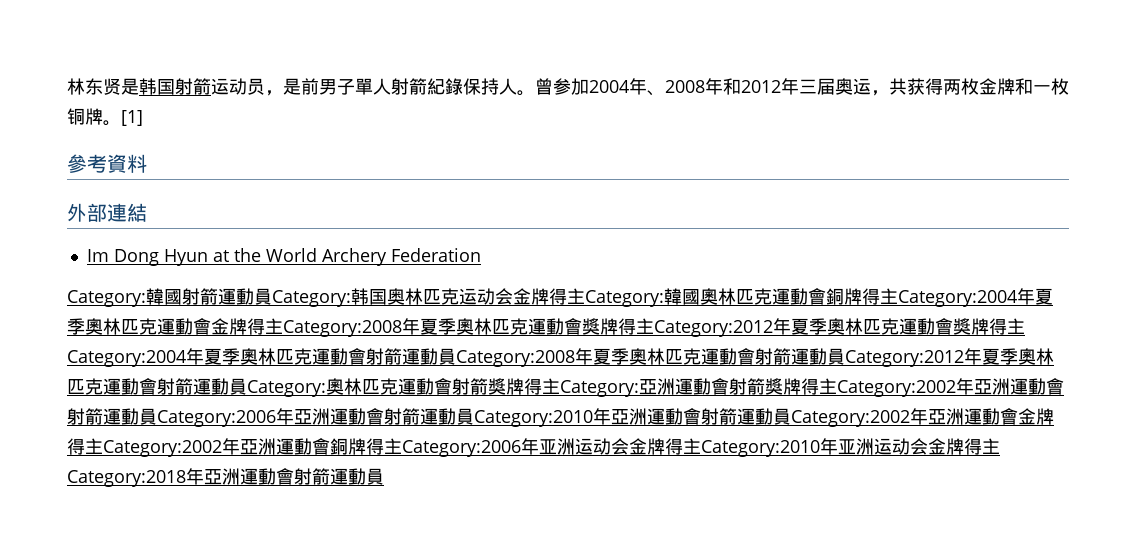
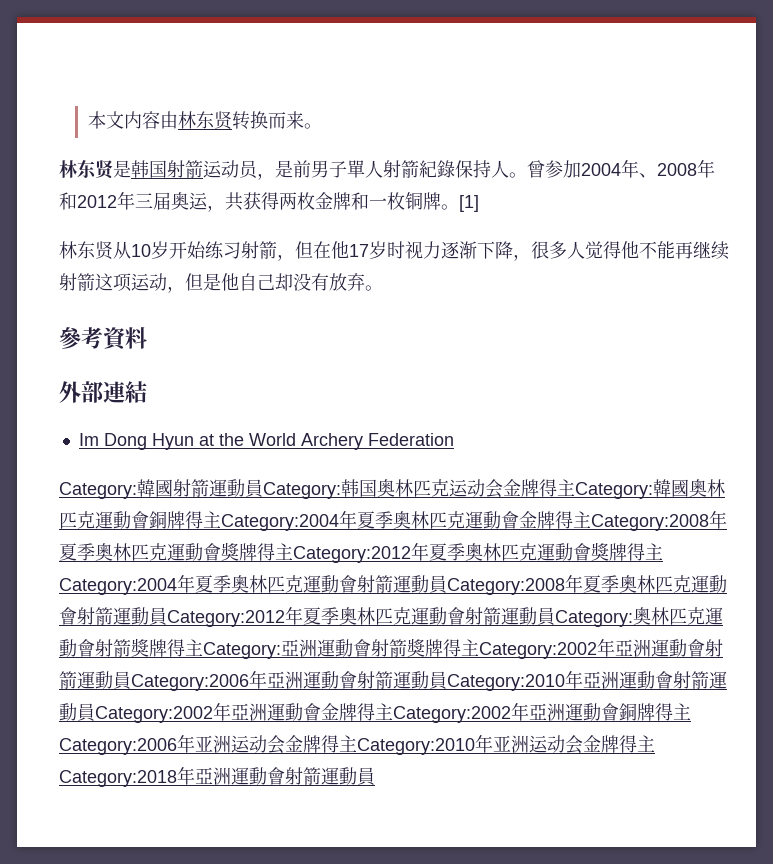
+ 本文内容由林东贤转换而来。
+ 林东贤从10岁开始练习射箭，但在他17岁时视力逐渐下降，很多人觉得他不能再继续射箭这项运动，但是他自己却没有放弃。

